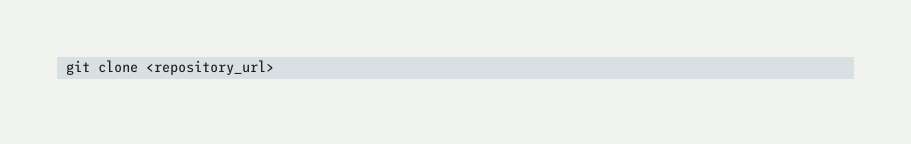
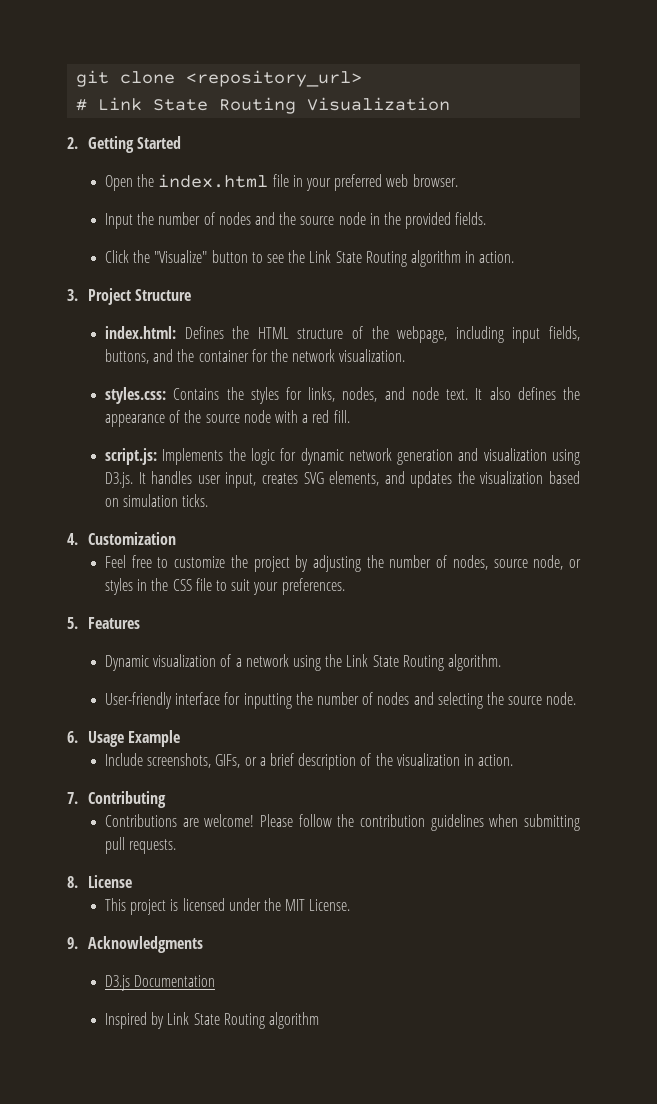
+ # Link State Routing Visualization
+ 2. Getting Started
+ Open the index.html file in your preferred web browser.
+ Input the number of nodes and the source node in the provided fields.
+ Click the "Visualize" button to see the Link State Routing algorithm in action.
+ 3. Project Structure
+ index.html: Defines the HTML structure of the webpage, including input fields, buttons, and the container for the network visualization.
+ styles.css: Contains the styles for links, nodes, and node text. It also defines the appearance of the source node with a red fill.
+ script.js: Implements the logic for dynamic network generation and visualization using D3.js. It handles user input, creates SVG elements, and updates the visualization based on simulation ticks.
+ 4. Customization
+ Feel free to customize the project by adjusting the number of nodes, source node, or styles in the CSS file to suit your preferences.
+ 5. Features
+ Dynamic visualization of a network using the Link State Routing algorithm.
+ User-friendly interface for inputting the number of nodes and selecting the source node.
+ 6. Usage Example
+ Include screenshots, GIFs, or a brief description of the visualization in action.
+ 7. Contributing
+ Contributions are welcome! Please follow the contribution guidelines when submitting pull requests.
+ 8. License
+ This project is licensed under the MIT License.
+ 9. Acknowledgments
+ D3.js Documentation
+ Inspired by Link State Routing algorithm

